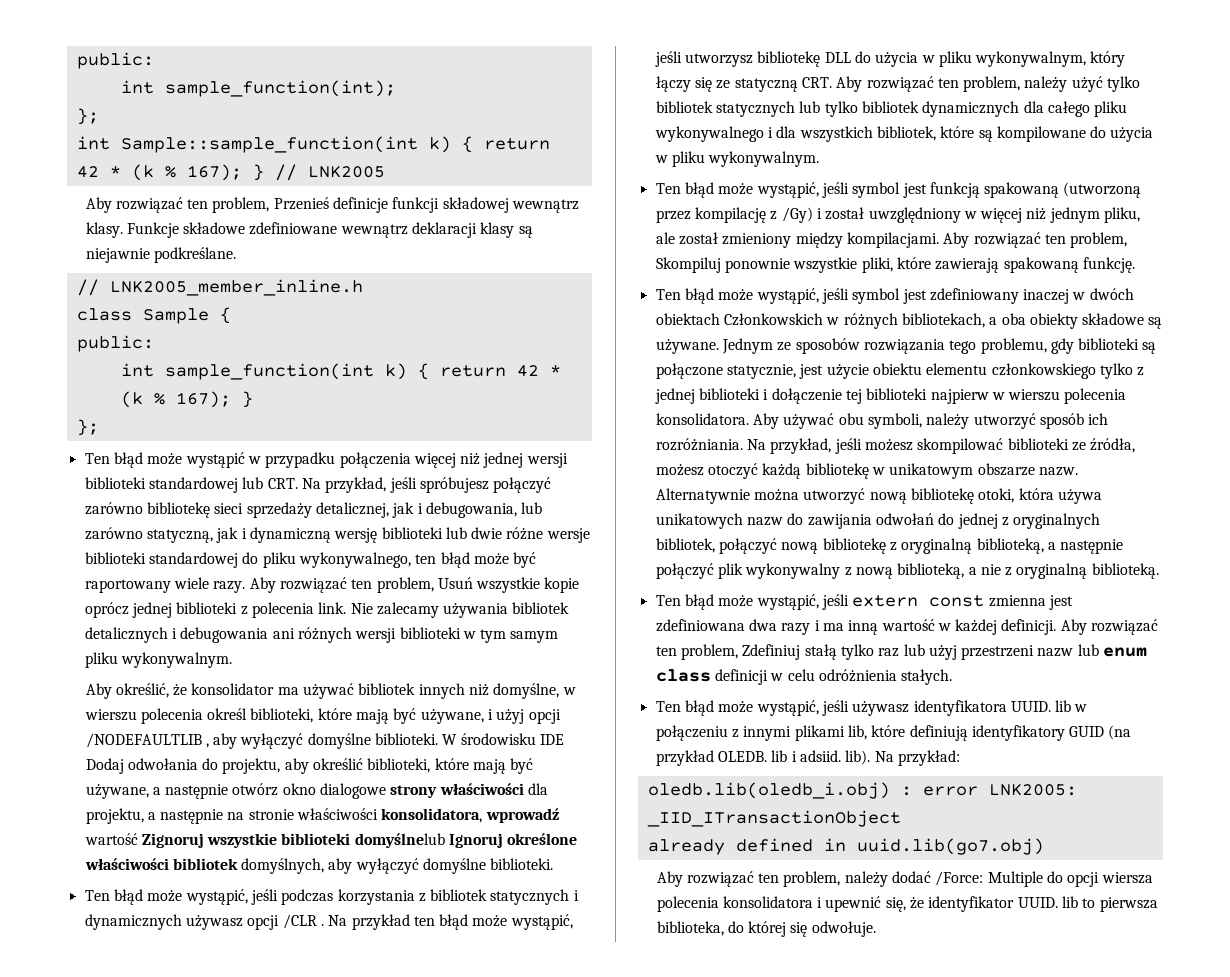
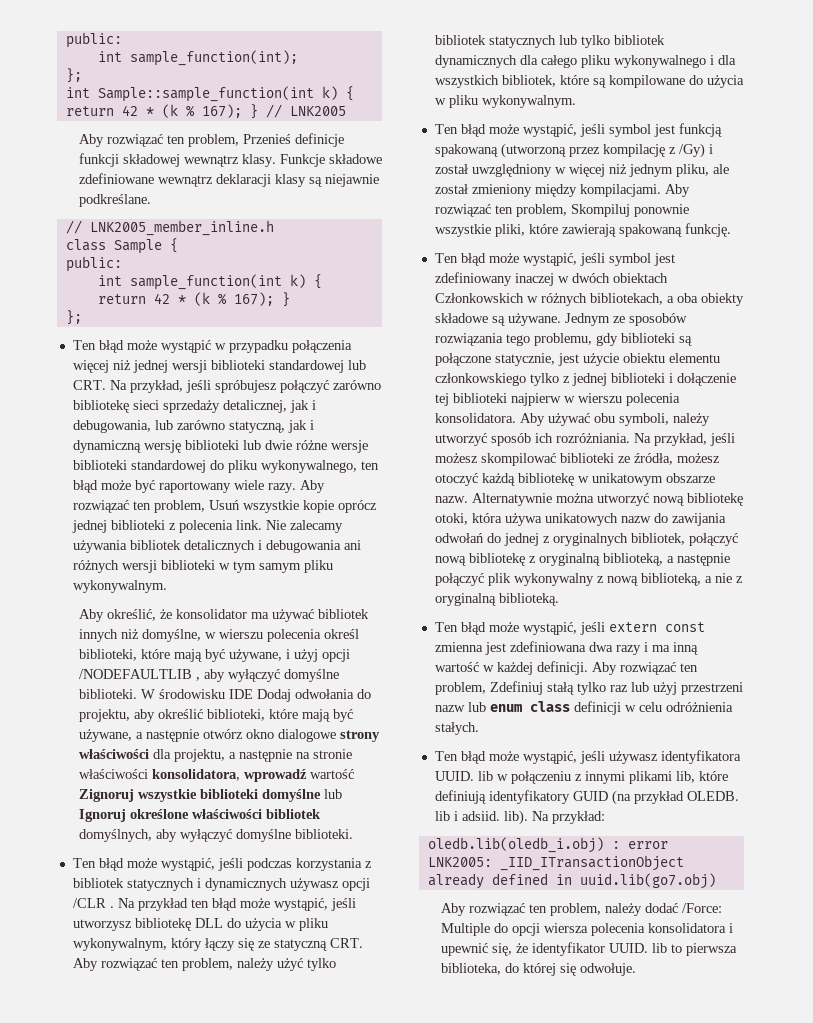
- W środowisku IDE Dodaj odwołania do projektu, aby określić biblioteki, które mają być używane, a następnie otwórz okno dialogowe strony właściwości dla projektu, a następnie na stronie właściwości konsolidatora, wprowadź wartość Zignoruj wszystkie biblioteki domyślnelub Ignoruj określone właściwości bibliotek domyślnych, aby wyłączyć domyślne biblioteki.
+ W środowisku IDE Dodaj odwołania do projektu, aby określić biblioteki, które mają być używane, a następnie otwórz okno dialogowe strony właściwości dla projektu, a następnie na stronie właściwości konsolidatora, wprowadź wartość Zignoruj wszystkie biblioteki domyślne lub Ignoruj określone właściwości bibliotek domyślnych, aby wyłączyć domyślne biblioteki.

